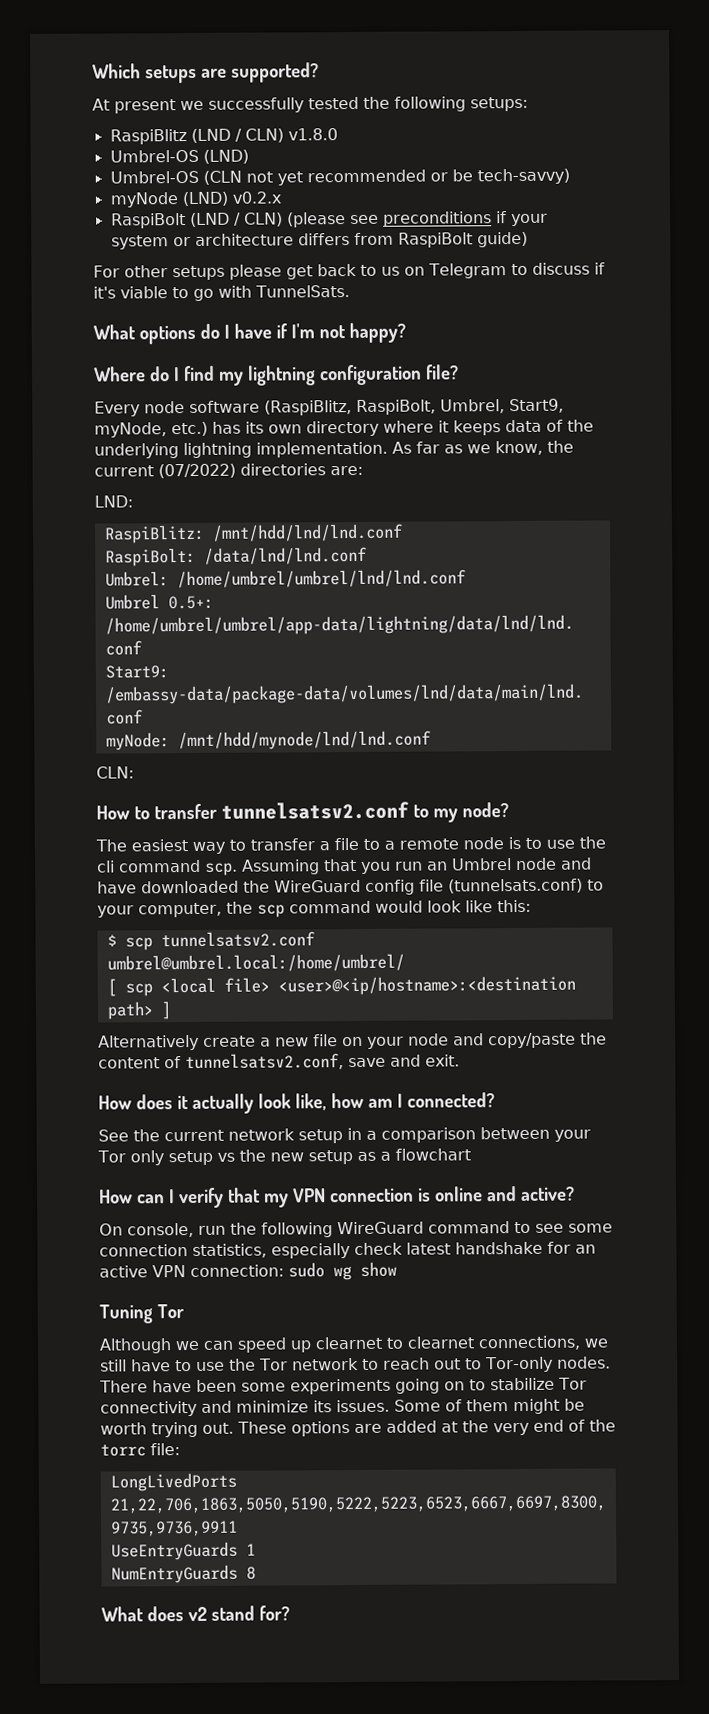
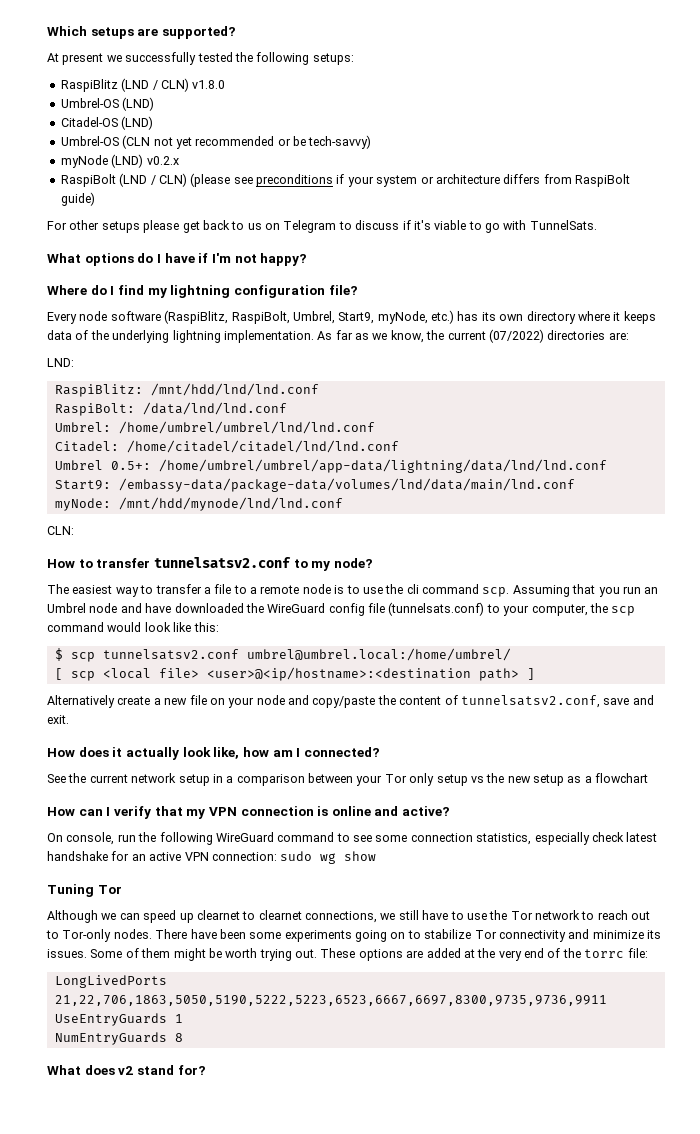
+ Citadel-OS (LND)
+ Citadel: /home/citadel/citadel/lnd/lnd.conf

